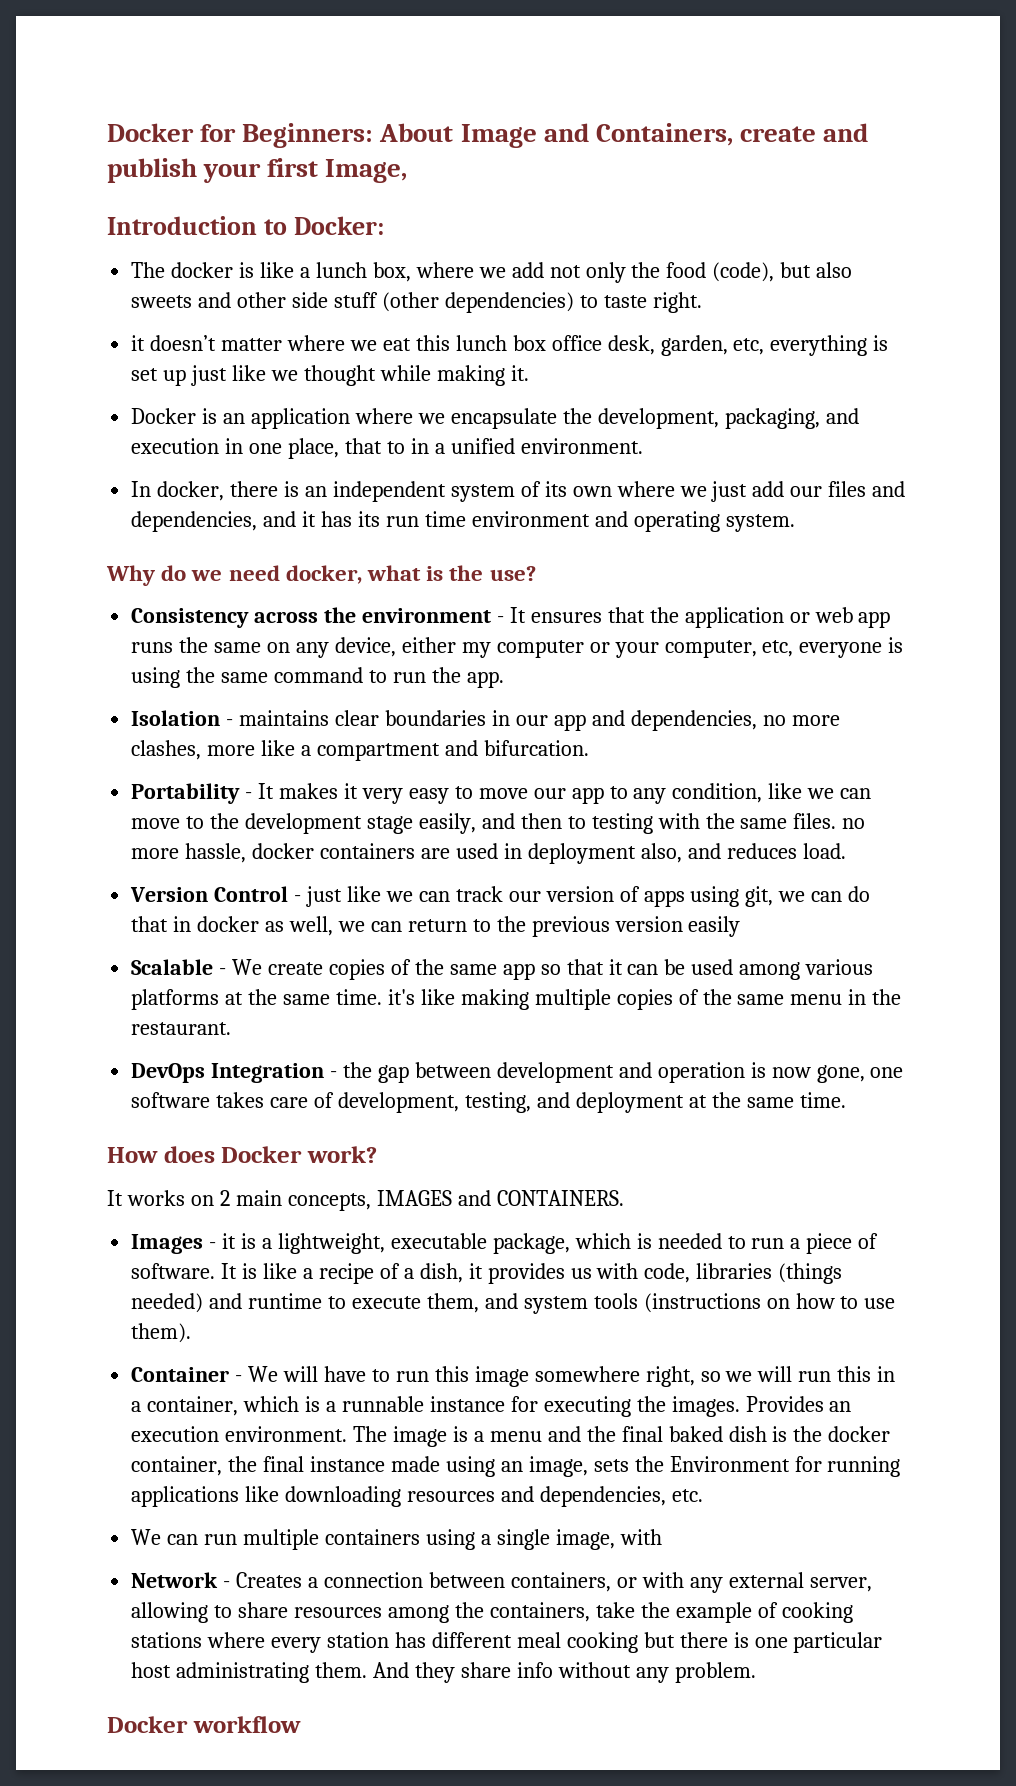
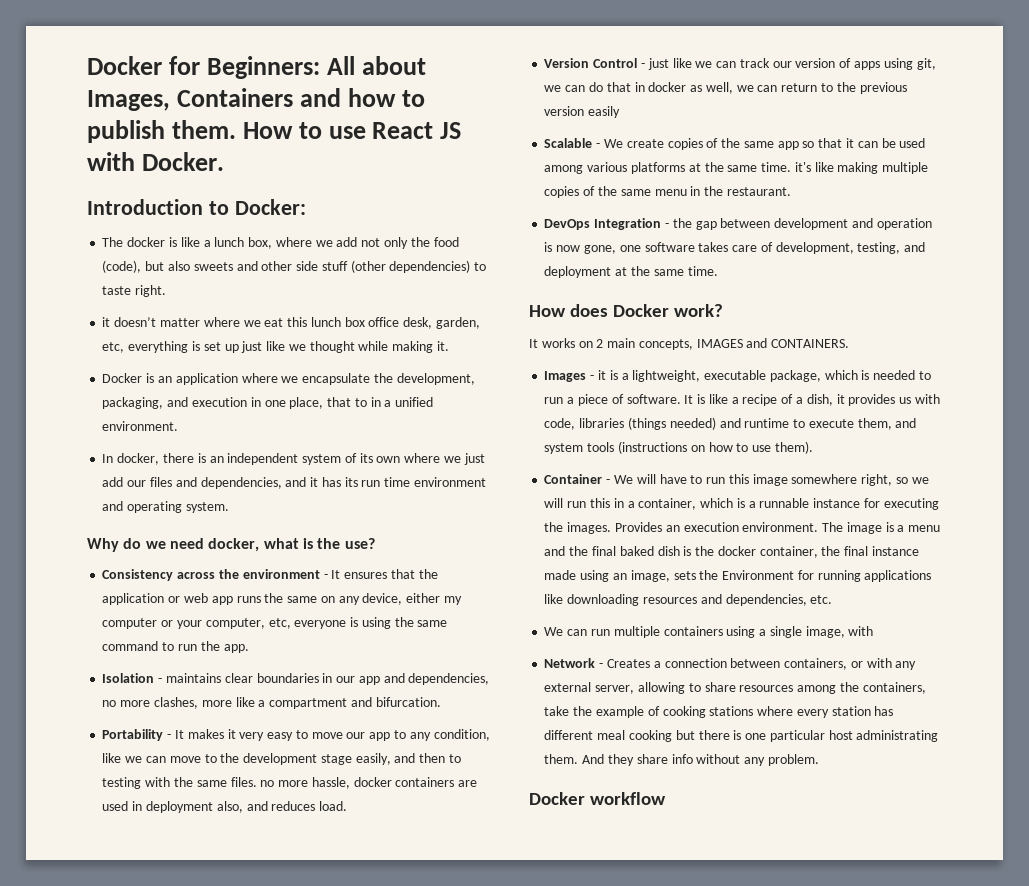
- Docker for Beginners: About Image and Containers, create and publish your first Image,
+ Docker for Beginners: All about Images, Containers and how to publish them. How to use React JS with Docker.

